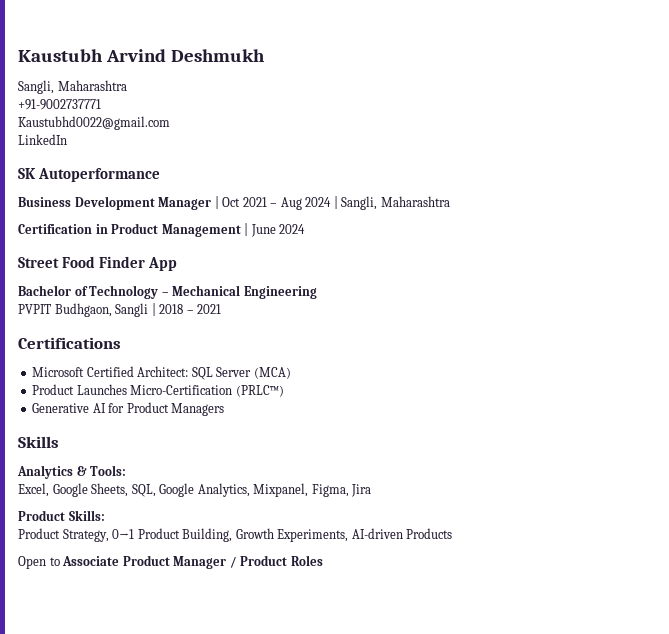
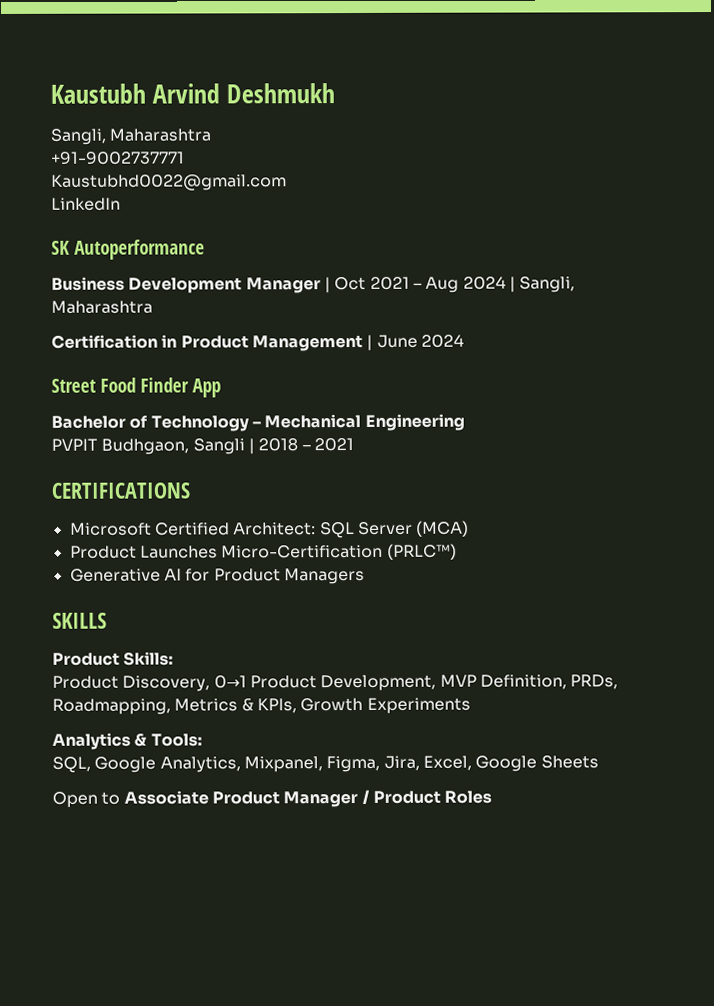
- Certifications
+ CERTIFICATIONS
- Skills
+ SKILLS
+ Product Skills:
+ Product Discovery, 0→1 Product Development, MVP Definition, PRDs, Roadmapping, Metrics & KPIs, Growth Experiments
- Excel, Google Sheets, SQL, Google Analytics, Mixpanel, Figma, Jira
- Product Skills:
- Product Strategy, 0→1 Product Building, Growth Experiments, AI-driven Products
+ SQL, Google Analytics, Mixpanel, Figma, Jira, Excel, Google Sheets

